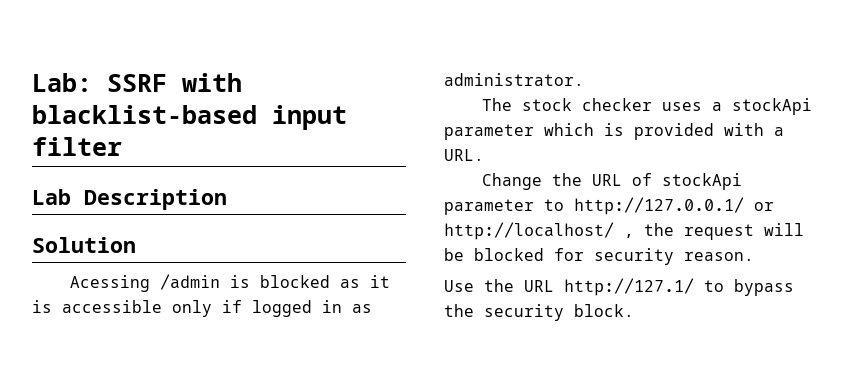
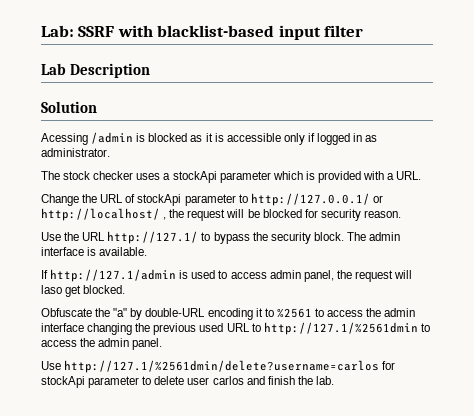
+ The admin interface is available.
+ If http://127.1/admin is used to access admin panel, the request will laso get blocked.
+ Obfuscate the "a" by double-URL encoding it to %2561 to access the admin interface changing the previous used URL to http://127.1/%2561dmin to access the admin panel.
+ Use http://127.1/%2561dmin/delete?username=carlos for stockApi parameter to delete user carlos and finish the lab.

